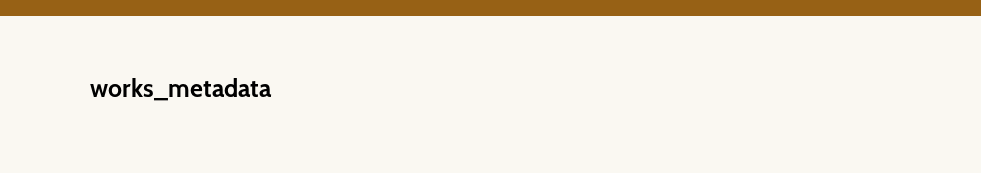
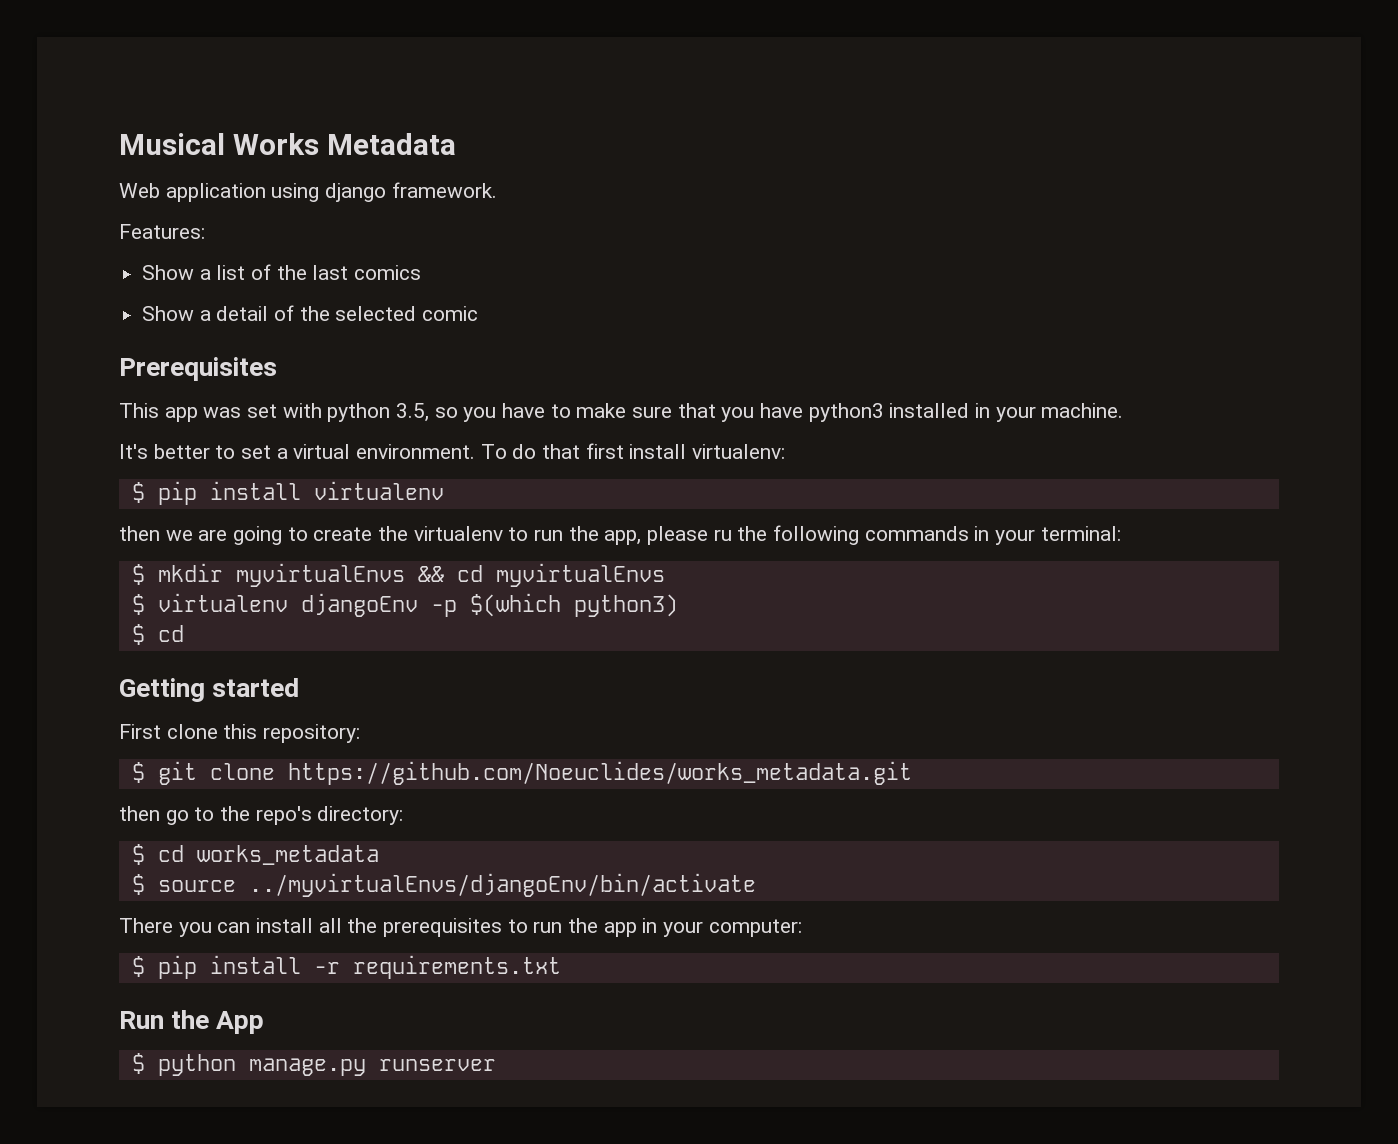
- works_metadata
+ Musical Works Metadata
+ Web application using django framework.
+ Features:
+ Show a list of the last comics
+ Show a detail of the selected comic
+ Prerequisites
+ This app was set with python 3.5, so you have to make sure that you have python3 installed in your machine.
+ It's better to set a virtual environment. To do that first install virtualenv:
+ $ pip install virtualenv
+ then we are going to create the virtualenv to run the app, please ru the following commands in your terminal:
+ $ mkdir myvirtualEnvs && cd myvirtualEnvs
+ $ virtualenv djangoEnv -p $(which python3)
+ $ cd
+ Getting started
+ First clone this repository:
+ $ git clone https://github.com/Noeuclides/works_metadata.git
+ then go to the repo's directory:
+ $ cd works_metadata
+ $ source ../myvirtualEnvs/djangoEnv/bin/activate
+ There you can install all the prerequisites to run the app in your computer:
+ $ pip install -r requirements.txt
+ Run the App
+ $ python manage.py runserver

